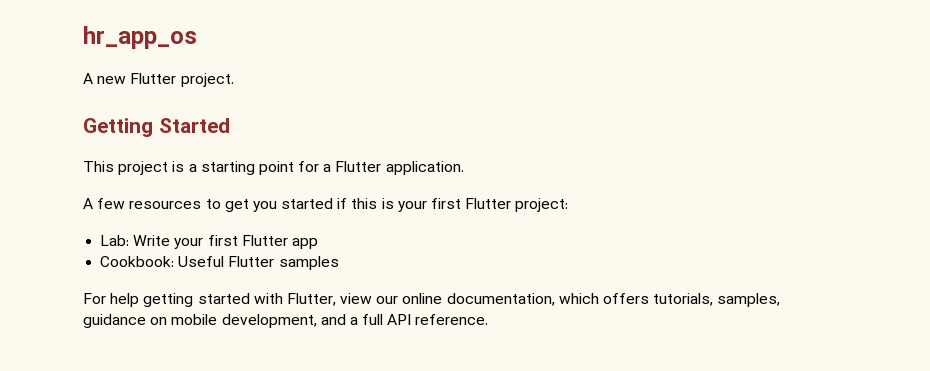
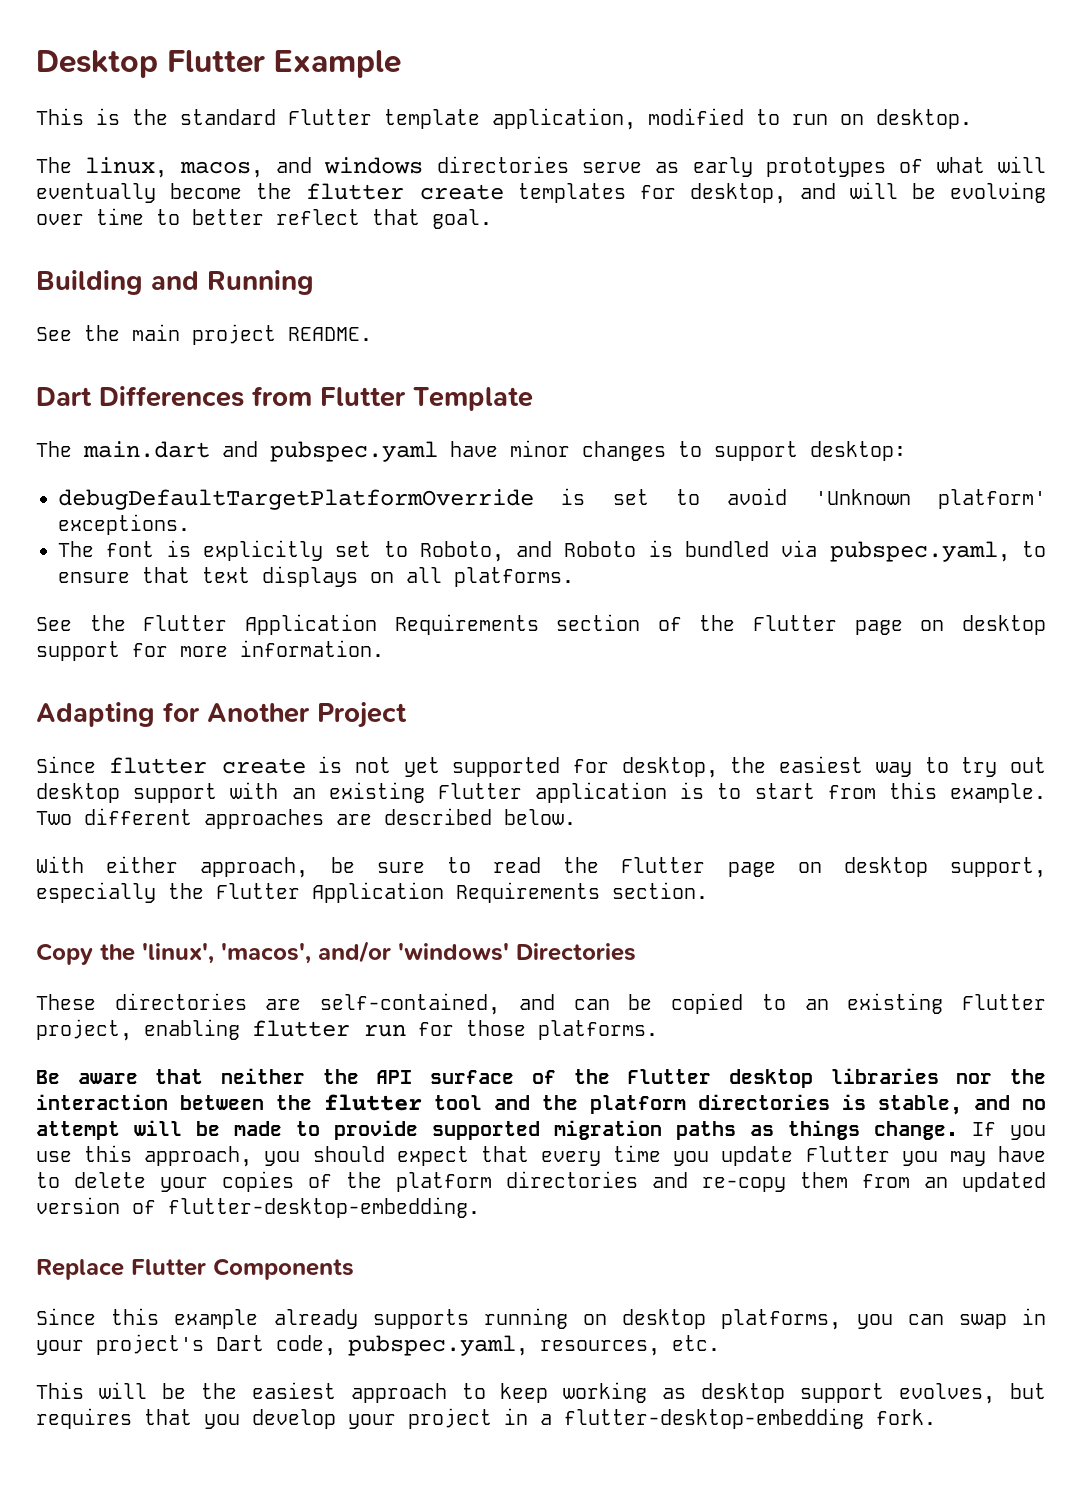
- hr_app_os
- A new Flutter project.
- Getting Started
- This project is a starting point for a Flutter application.
- A few resources to get you started if this is your first Flutter project:
- Lab: Write your first Flutter app
- Cookbook: Useful Flutter samples
- For help getting started with Flutter, view our online documentation, which offers tutorials, samples, guidance on mobile development, and a full API reference.
+ Desktop Flutter Example
+ This is the standard Flutter template application, modified to run on desktop.
+ The linux, macos, and windows directories serve as early prototypes of what will eventually become the flutter create templates for desktop, and will be evolving over time to better reflect that goal.
+ Building and Running
+ See the main project README.
+ Dart Differences from Flutter Template
+ The main.dart and pubspec.yaml have minor changes to support desktop:
+ debugDefaultTargetPlatformOverride is set to avoid 'Unknown platform' exceptions.
+ The font is explicitly set to Roboto, and Roboto is bundled via pubspec.yaml, to ensure that text displays on all platforms.
+ See the Flutter Application Requirements section of the Flutter page on desktop support for more information.
+ Adapting for Another Project
+ Since flutter create is not yet supported for desktop, the easiest way to try out desktop support with an existing Flutter application is to start from this example. Two different approaches are described below.
+ With either approach, be sure to read the Flutter page on desktop support, especially the Flutter Application Requirements section.
+ Copy the 'linux', 'macos', and/or 'windows' Directories
+ These directories are self-contained, and can be copied to an existing Flutter project, enabling flutter run for those platforms.
+ Be aware that neither the API surface of the Flutter desktop libraries nor the interaction between the flutter tool and the platform directories is stable, and no attempt will be made to provide supported migration paths as things change. If you use this approach, you should expect that every time you update Flutter you may have to delete your copies of the platform directories and re-copy them from an updated version of flutter-desktop-embedding.
+ Replace Flutter Components
+ Since this example already supports running on desktop platforms, you can swap in your project's Dart code, pubspec.yaml, resources, etc.
+ This will be the easiest approach to keep working as desktop support evolves, but requires that you develop your project in a flutter-desktop-embedding fork.

